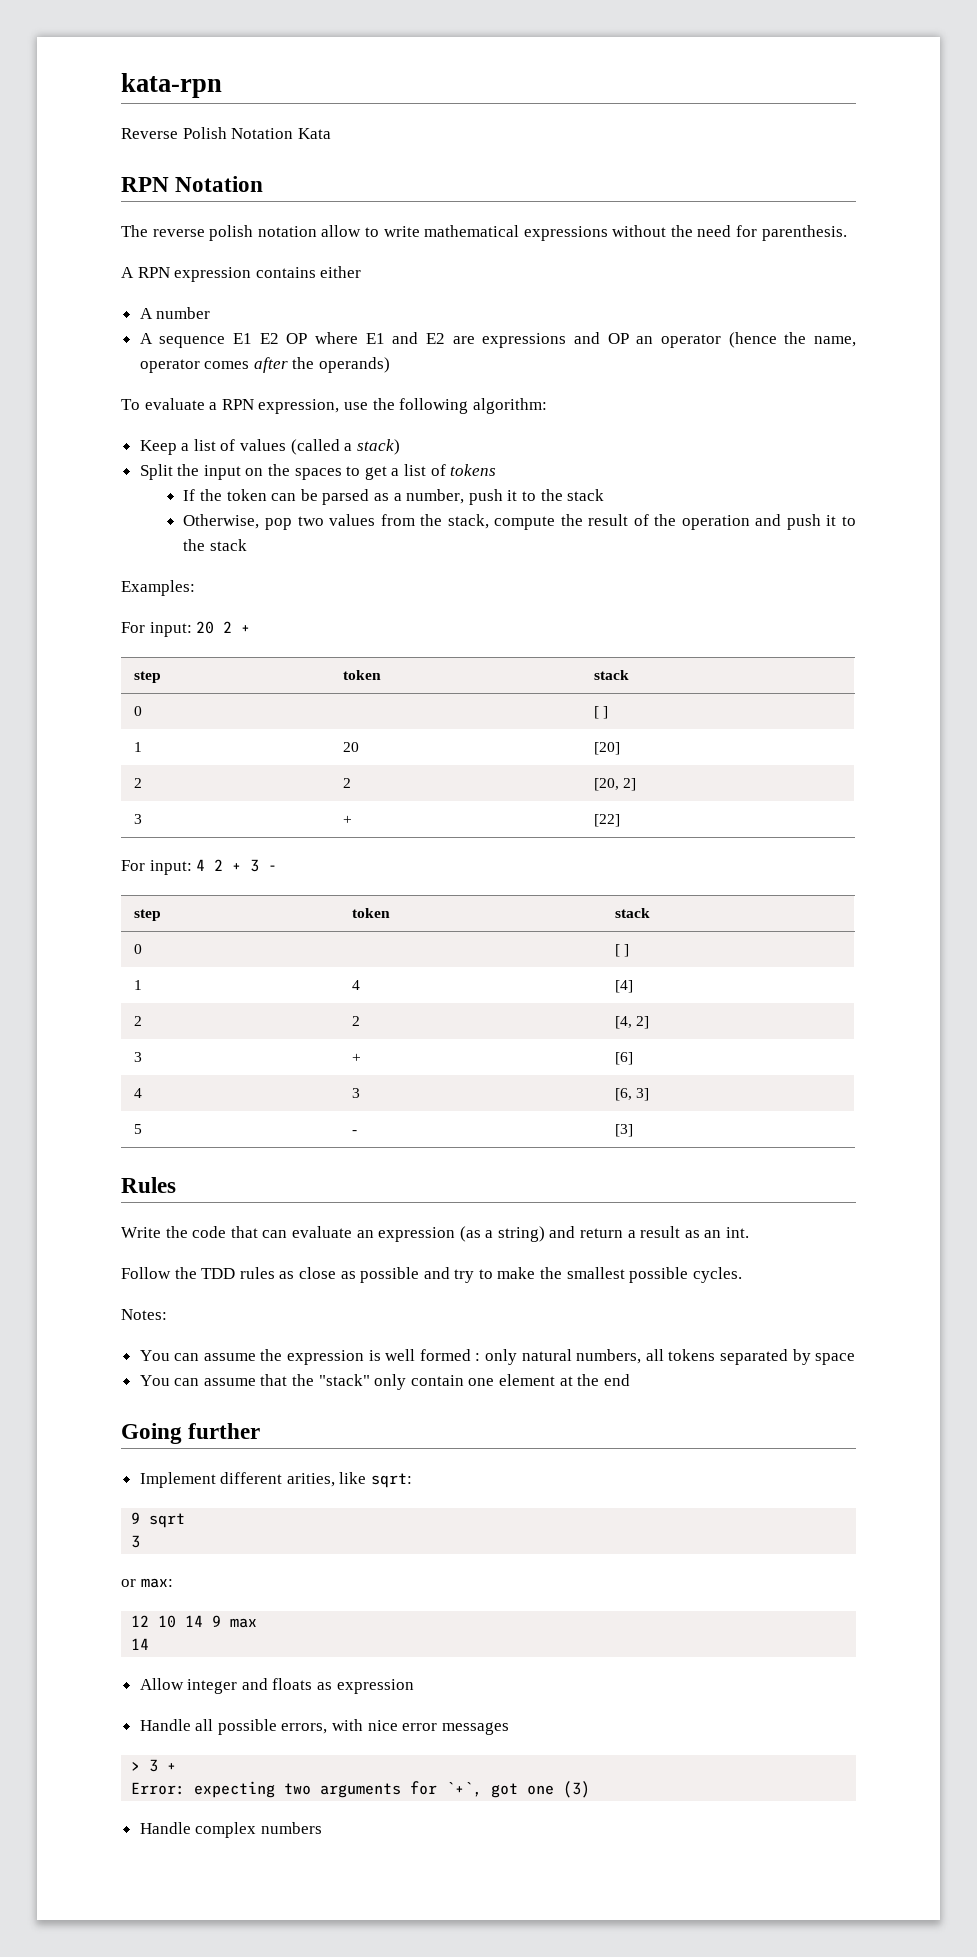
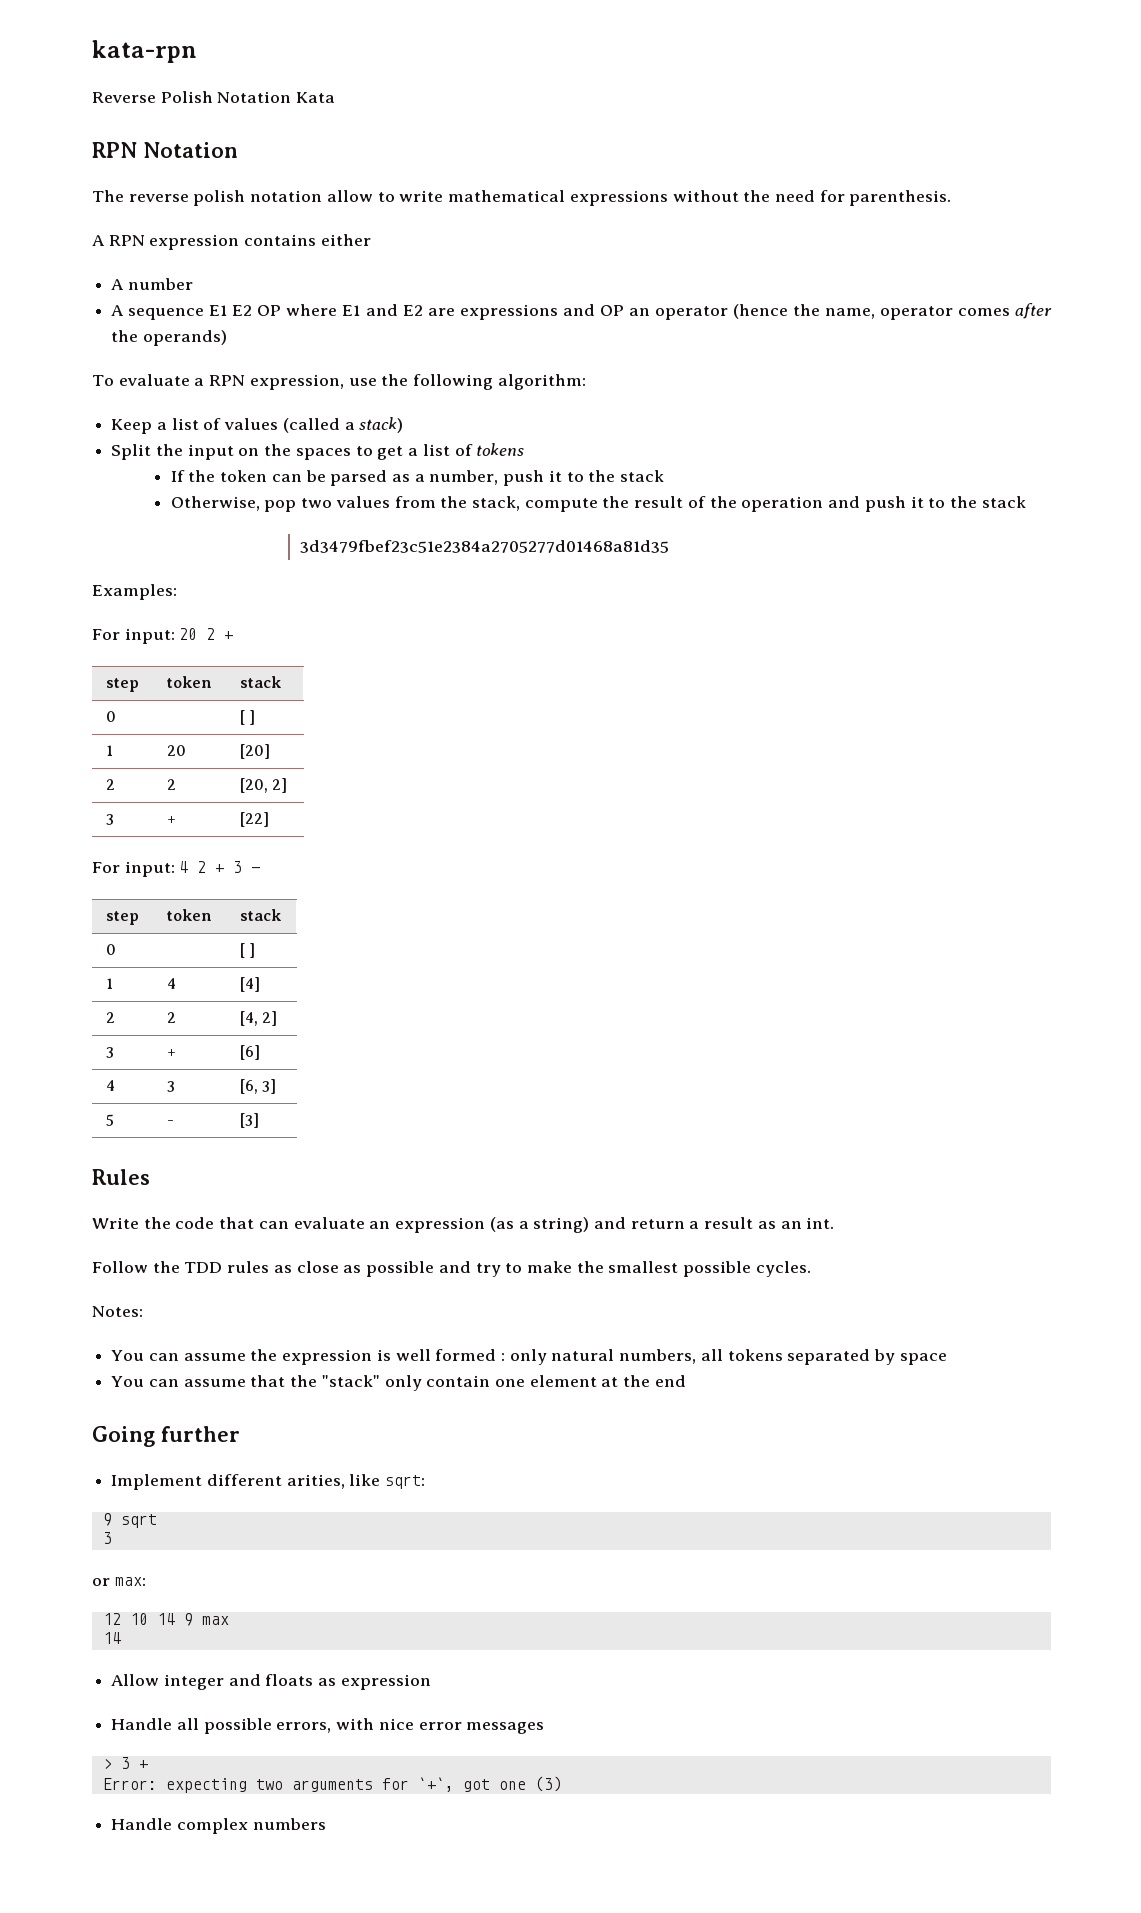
+ 3d3479fbef23c51e2384a2705277d01468a81d35

